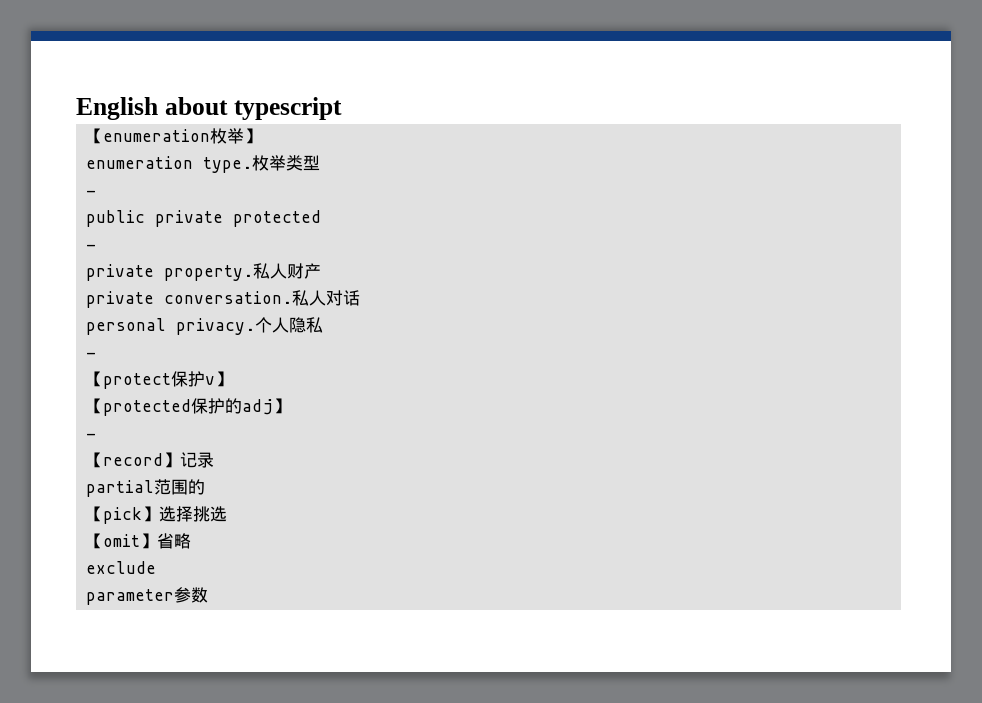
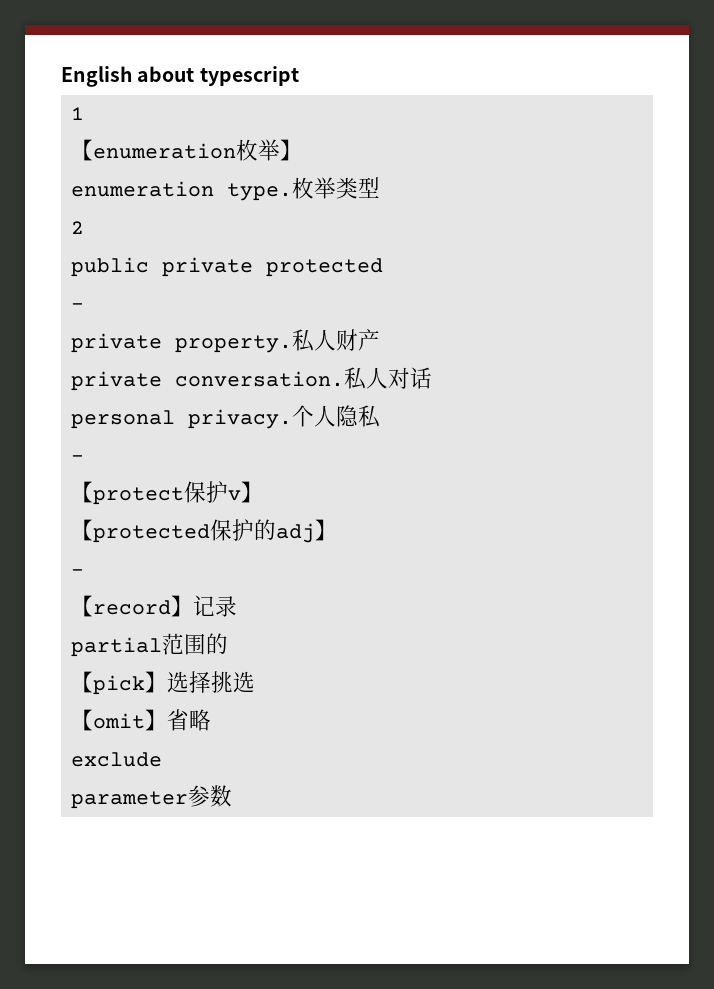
+ 1
  枚举类型
- -
+ 2

